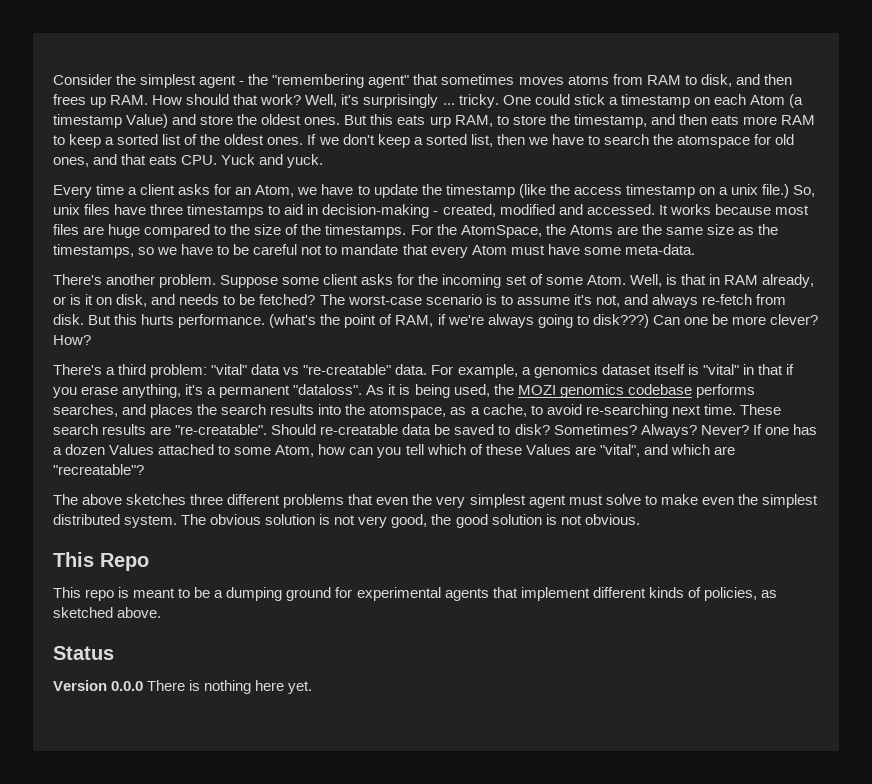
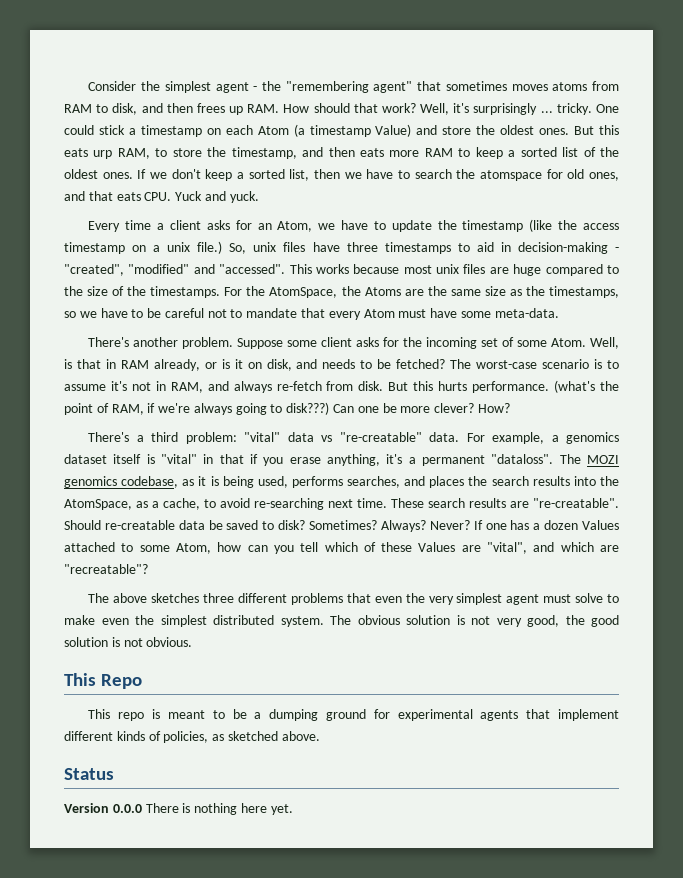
- So, unix files have three timestamps to aid in decision-making - created, modified and accessed. It works because most files are huge compared to the size of the timestamps.
+ So, unix files have three timestamps to aid in decision-making - "created", "modified" and "accessed". This works because most unix files are huge compared to the size of the timestamps.
- The worst-case scenario is to assume it's not, and always re-fetch from disk.
+ The worst-case scenario is to assume it's not in RAM, and always re-fetch from disk.
- As it is being used, the MOZI genomics codebase performs searches, and places the search results into the atomspace, as a cache, to avoid re-searching next time.
+ The MOZI genomics codebase, as it is being used, performs searches, and places the search results into the AtomSpace, as a cache, to avoid re-searching next time.

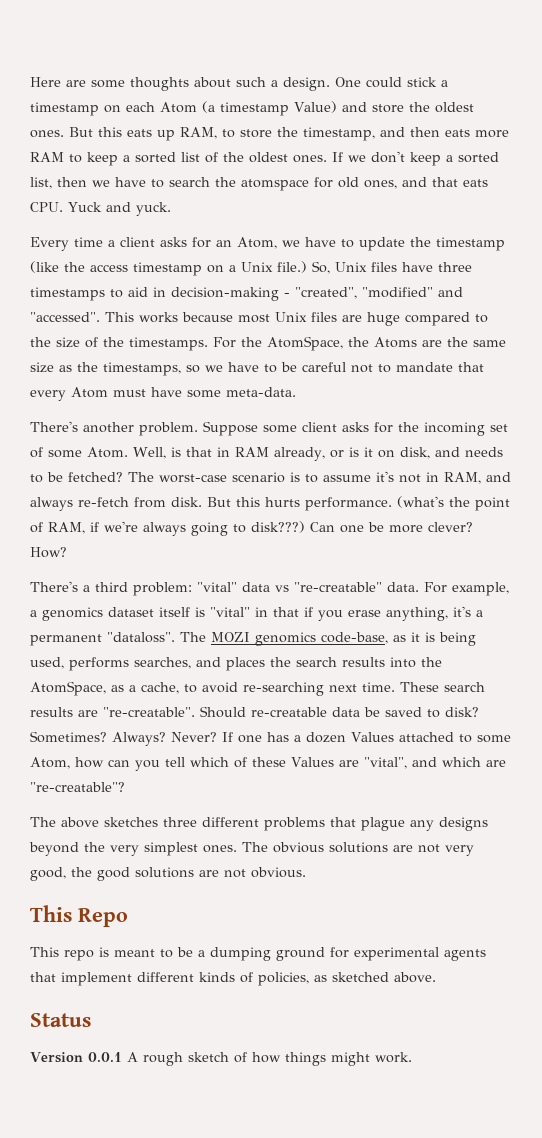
- Consider the simplest agent - the "remembering agent" that sometimes moves atoms from RAM to disk, and then frees up RAM. How should that work? Well, it's surprisingly ... tricky.
+ Here are some thoughts about such a design.
- But this eats urp RAM, to store the timestamp, and then eats more RAM to keep a sorted list of the oldest ones.
+ But this eats up RAM, to store the timestamp, and then eats more RAM to keep a sorted list of the oldest ones.
- Every time a client asks for an Atom, we have to update the timestamp (like the access timestamp on a unix file.)
+ Every time a client asks for an Atom, we have to update the timestamp (like the access timestamp on a Unix file.)
- So, unix files have three timestamps to aid in decision-making - "created", "modified" and "accessed".
+ So, Unix files have three timestamps to aid in decision-making - "created", "modified" and "accessed".
- This works because most unix files are huge compared to the size of the timestamps.
+ This works because most Unix files are huge compared to the size of the timestamps.
- The MOZI genomics codebase, as it is being used, performs searches, and places the search results into the AtomSpace, as a cache, to avoid re-searching next time.
+ The MOZI genomics code-base, as it is being used, performs searches, and places the search results into the AtomSpace, as a cache, to avoid re-searching next time.
- If one has a dozen Values attached to some Atom, how can you tell which of these Values are "vital", and which are "recreatable"?
+ If one has a dozen Values attached to some Atom, how can you tell which of these Values are "vital", and which are "re-creatable"?
- The above sketches three different problems that even the very simplest agent must solve to make even the simplest distributed system. The obvious solution is not very good, the good solution is not obvious.
+ The above sketches three different problems that plague any designs beyond the very simplest ones. The obvious solutions are not very good, the good solutions are not obvious.
- Version 0.0.0 There is nothing here yet.
+ Version 0.0.1 A rough sketch of how things might work.

